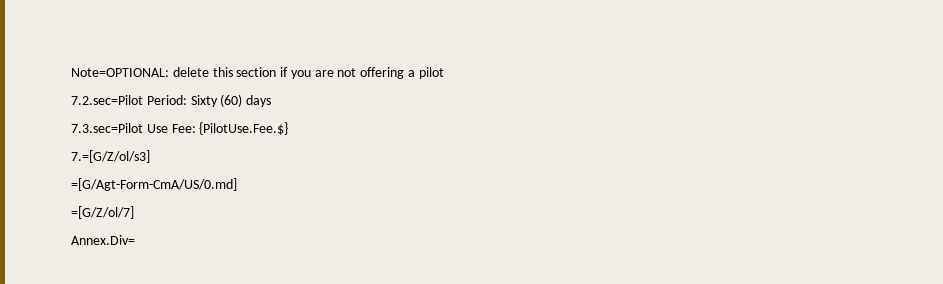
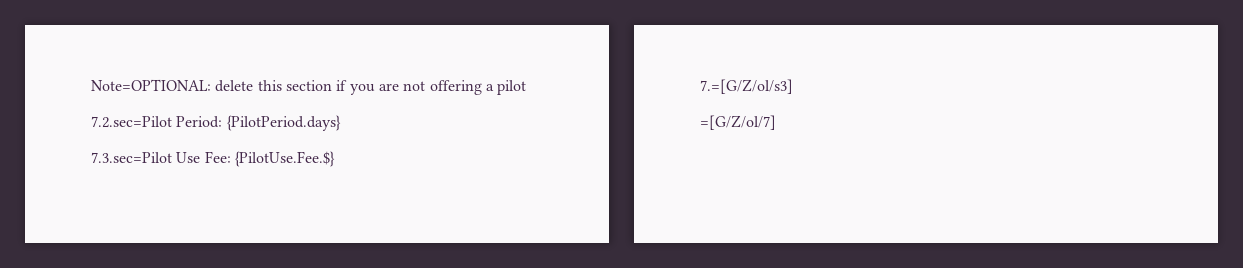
- 7.2.sec=Pilot Period: Sixty (60) days
+ 7.2.sec=Pilot Period: {PilotPeriod.days}
- =[G/Agt-Form-CmA/US/0.md]
- Annex.Div=

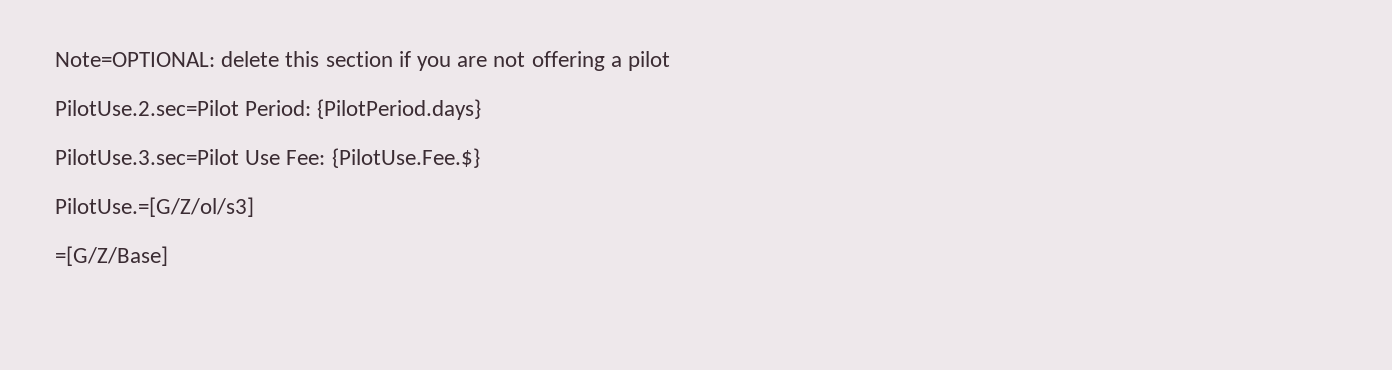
- 7.2.sec=Pilot Period: {PilotPeriod.days}
+ PilotUse.2.sec=Pilot Period: {PilotPeriod.days}
- 7.3.sec=Pilot Use Fee: {PilotUse.Fee.$}
+ PilotUse.3.sec=Pilot Use Fee: {PilotUse.Fee.$}
- 7.=[G/Z/ol/s3]
- =[G/Z/ol/7]
+ PilotUse.=[G/Z/ol/s3]
+ =[G/Z/Base]

